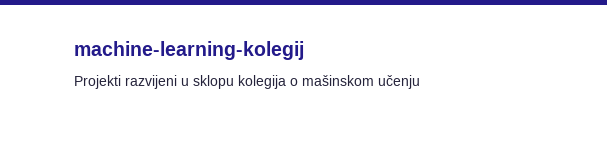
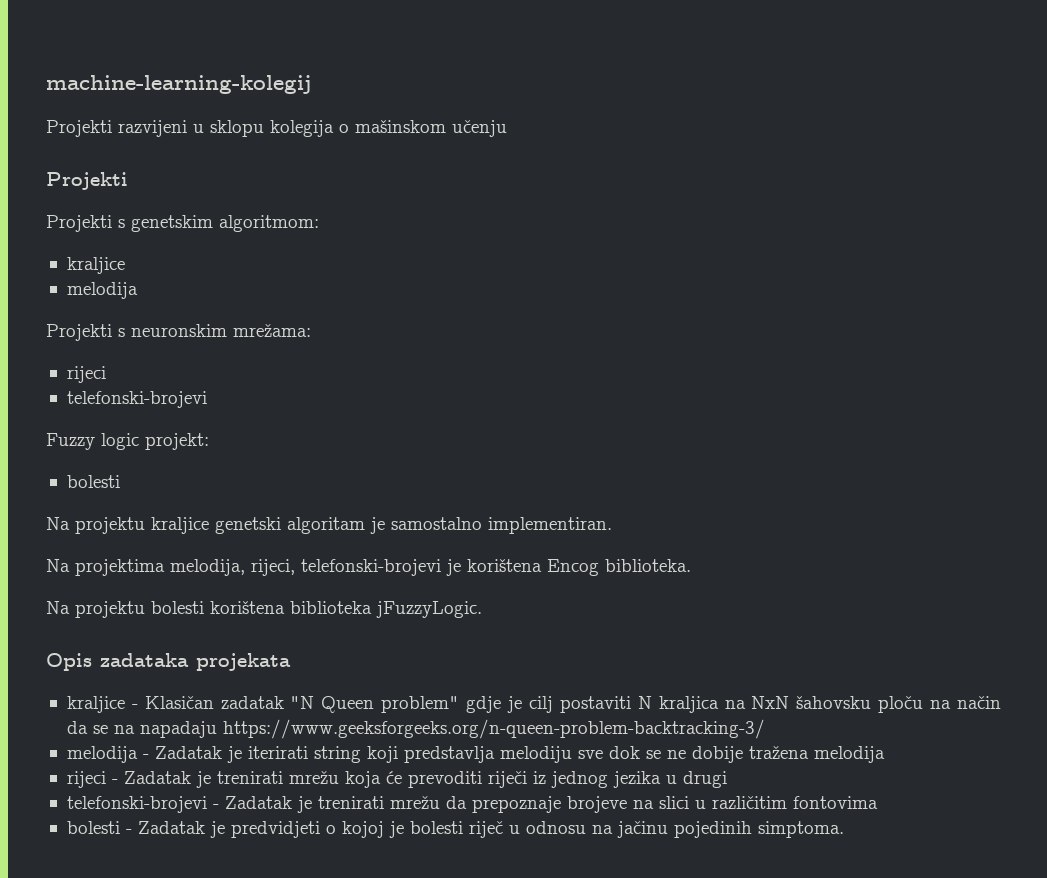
  Projekti razvijeni u sklopu kolegija o mašinskom učenju
+ Projekti
+ Projekti s genetskim algoritmom:
+ kraljice
+ melodija
+ Projekti s neuronskim mrežama:
+ rijeci
+ telefonski-brojevi
+ Fuzzy logic projekt:
+ bolesti
+ Na projektu kraljice genetski algoritam je samostalno implementiran.
+ Na projektima melodija, rijeci, telefonski-brojevi je korištena Encog biblioteka.
+ Na projektu bolesti korištena biblioteka jFuzzyLogic.
+ Opis zadataka projekata
+ kraljice - Klasičan zadatak "N Queen problem" gdje je cilj postaviti N kraljica na NxN šahovsku ploču na način da se na napadaju https://www.geeksforgeeks.org/n-queen-problem-backtracking-3/
+ melodija - Zadatak je iterirati string koji predstavlja melodiju sve dok se ne dobije tražena melodija
+ rijeci - Zadatak je trenirati mrežu koja će prevoditi riječi iz jednog jezika u drugi
+ telefonski-brojevi - Zadatak je trenirati mrežu da prepoznaje brojeve na slici u različitim fontovima
+ bolesti - Zadatak je predvidjeti o kojoj je bolesti riječ u odnosu na jačinu pojedinih simptoma.

